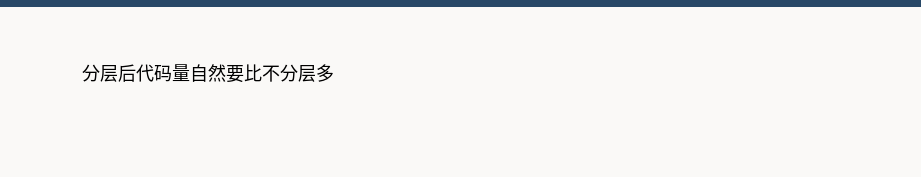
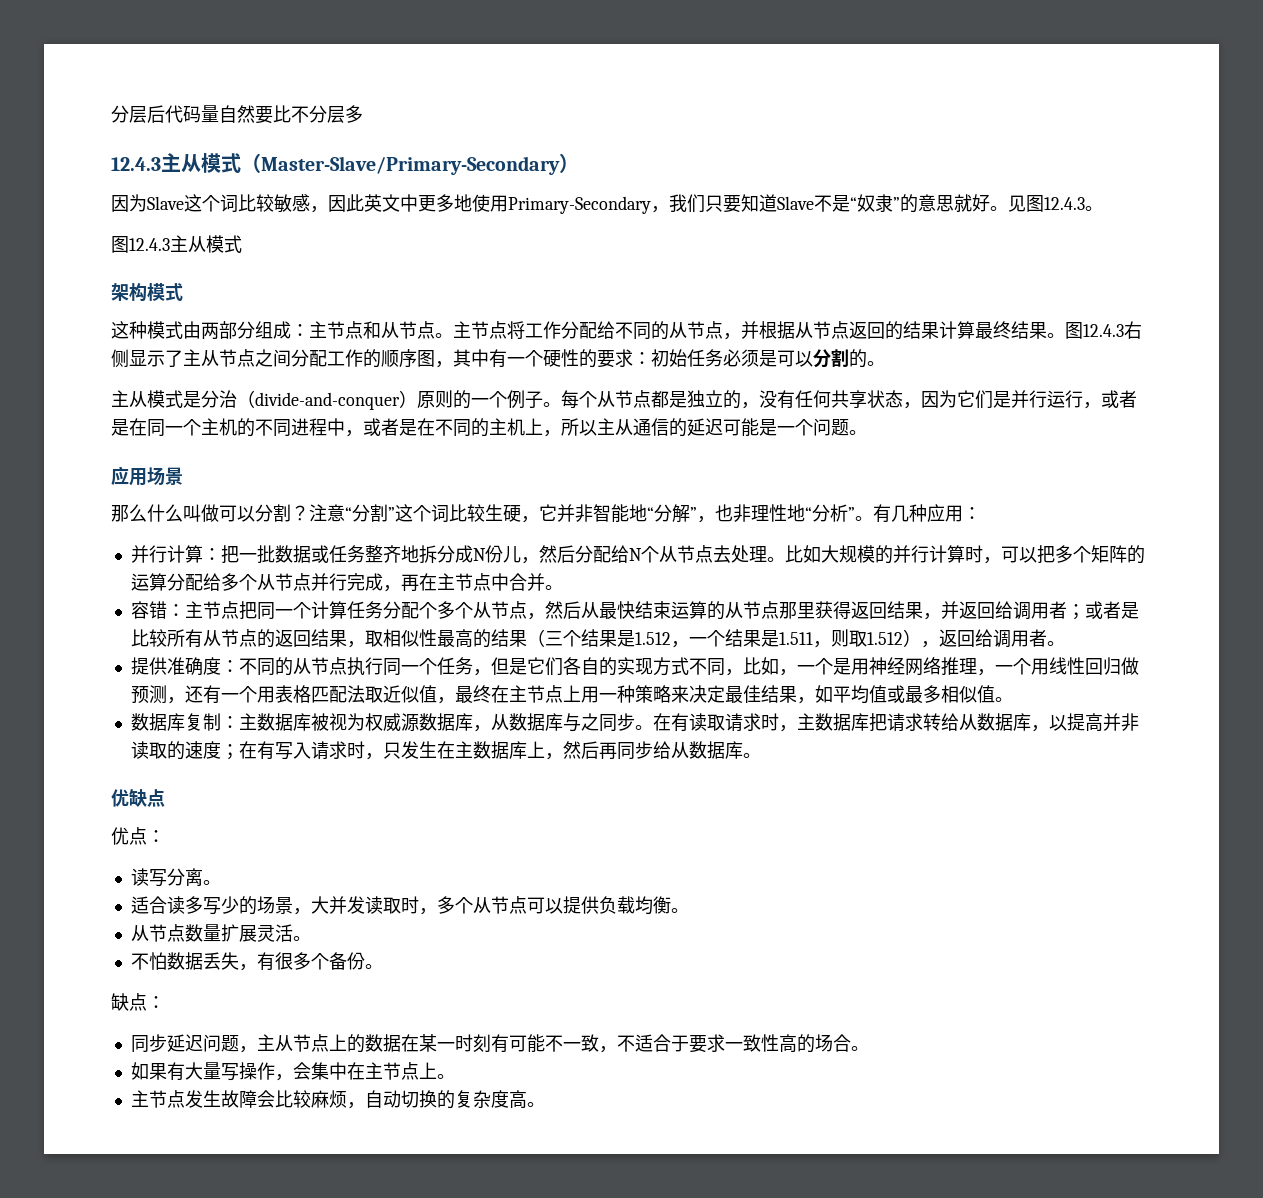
+ 12.4.3主从模式（Master-Slave/Primary-Secondary）
+ 因为Slave这个词比较敏感，因此英文中更多地使用Primary-Secondary，我们只要知道Slave不是“奴隶”的意思就好。见图12.4.3。
+ 图12.4.3主从模式
+ 架构模式
+ 这种模式由两部分组成：主节点和从节点。主节点将工作分配给不同的从节点，并根据从节点返回的结果计算最终结果。图12.4.3右侧显示了主从节点之间分配工作的顺序图，其中有一个硬性的要求：初始任务必须是可以分割的。
+ 主从模式是分治（divide-and-conquer）原则的一个例子。每个从节点都是独立的，没有任何共享状态，因为它们是并行运行，或者是在同一个主机的不同进程中，或者是在不同的主机上，所以主从通信的延迟可能是一个问题。
+ 应用场景
+ 那么什么叫做可以分割？注意“分割”这个词比较生硬，它并非智能地“分解”，也非理性地“分析”。有几种应用：
+ 并行计算：把一批数据或任务整齐地拆分成N份儿，然后分配给N个从节点去处理。比如大规模的并行计算时，可以把多个矩阵的运算分配给多个从节点并行完成，再在主节点中合并。
+ 容错：主节点把同一个计算任务分配个多个从节点，然后从最快结束运算的从节点那里获得返回结果，并返回给调用者；或者是比较所有从节点的返回结果，取相似性最高的结果（三个结果是1.512，一个结果是1.511，则取1.512），返回给调用者。
+ 提供准确度：不同的从节点执行同一个任务，但是它们各自的实现方式不同，比如，一个是用神经网络推理，一个用线性回归做预测，还有一个用表格匹配法取近似值，最终在主节点上用一种策略来决定最佳结果，如平均值或最多相似值。
+ 数据库复制：主数据库被视为权威源数据库，从数据库与之同步。在有读取请求时，主数据库把请求转给从数据库，以提高并非读取的速度；在有写入请求时，只发生在主数据库上，然后再同步给从数据库。
+ 优缺点
+ 优点：
+ 读写分离。
+ 适合读多写少的场景，大并发读取时，多个从节点可以提供负载均衡。
+ 从节点数量扩展灵活。
+ 不怕数据丢失，有很多个备份。
+ 缺点：
+ 同步延迟问题，主从节点上的数据在某一时刻有可能不一致，不适合于要求一致性高的场合。
+ 如果有大量写操作，会集中在主节点上。
+ 主节点发生故障会比较麻烦，自动切换的复杂度高。

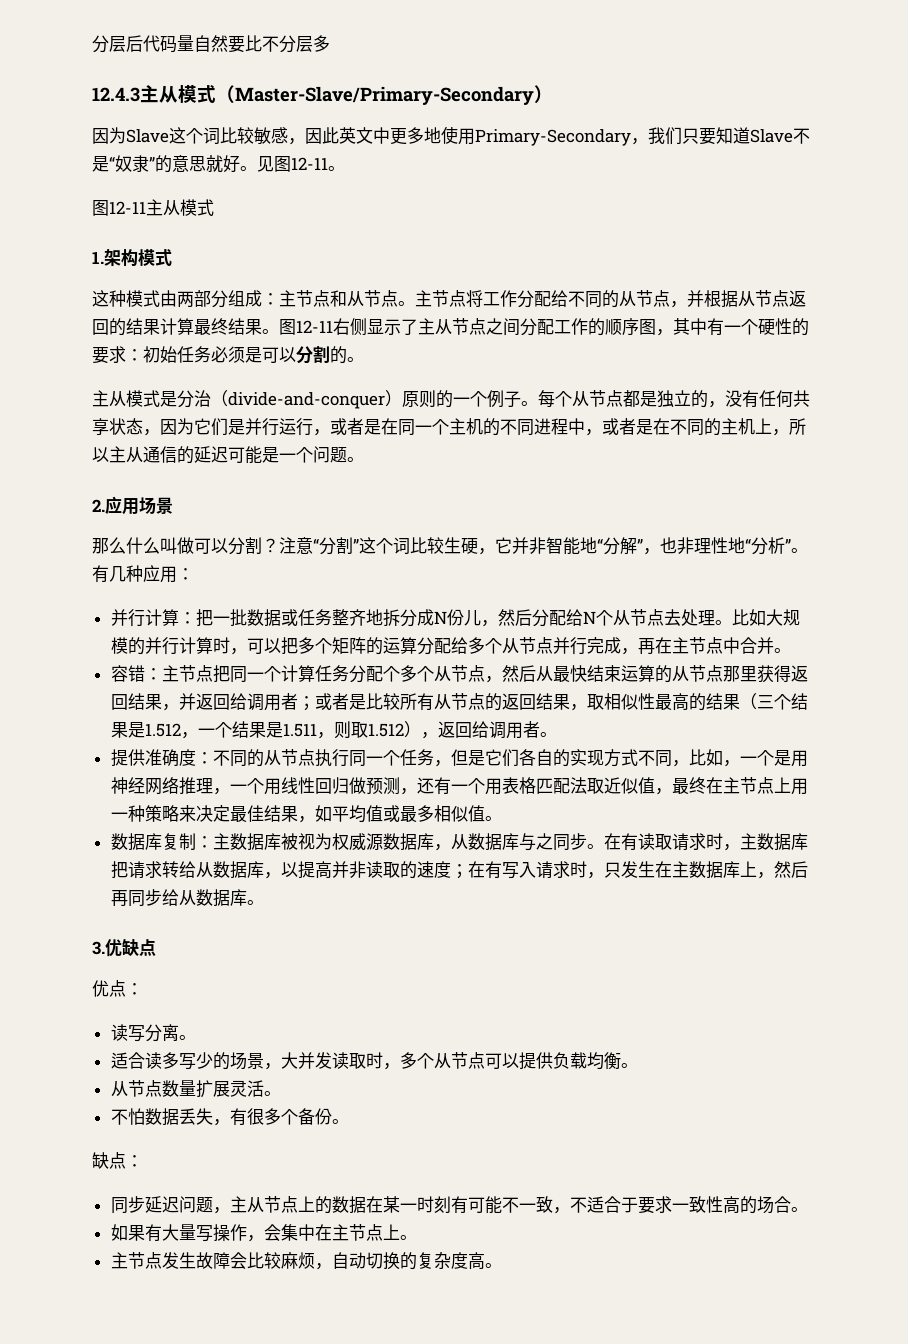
- 见图12.4.3。
+ 见图12-11。
- 图12.4.3主从模式
+ 图12-11主从模式
- 架构模式
+ 1.架构模式
- 图12.4.3右侧显示了主从节点之间分配工作的顺序图，其中有一个硬性的要求：初始任务必须是可以分割的。
+ 图12-11右侧显示了主从节点之间分配工作的顺序图，其中有一个硬性的要求：初始任务必须是可以分割的。
- 应用场景
+ 2.应用场景
- 优缺点
+ 3.优缺点

